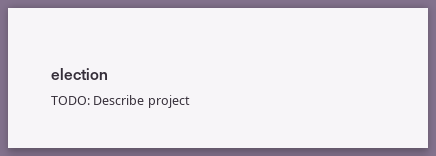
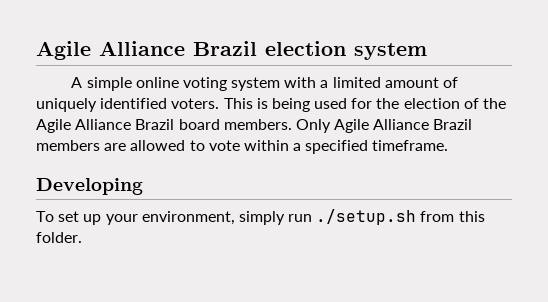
- election
- TODO: Describe project
+ Agile Alliance Brazil election system
+ A simple online voting system with a limited amount of uniquely identified voters. This is being used for the election of the Agile Alliance Brazil board members. Only Agile Alliance Brazil members are allowed to vote within a specified timeframe.
+ Developing
+ To set up your environment, simply run ./setup.sh from this folder.

